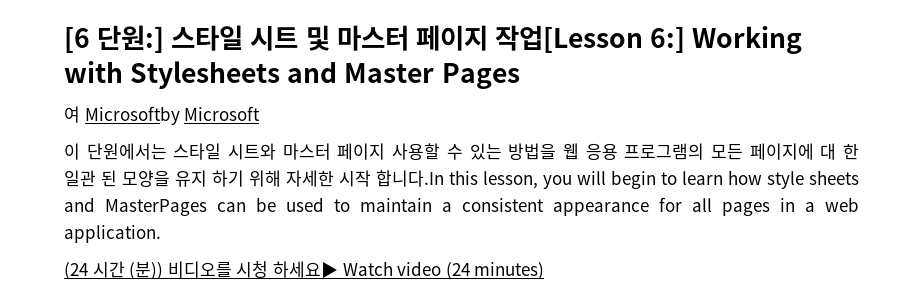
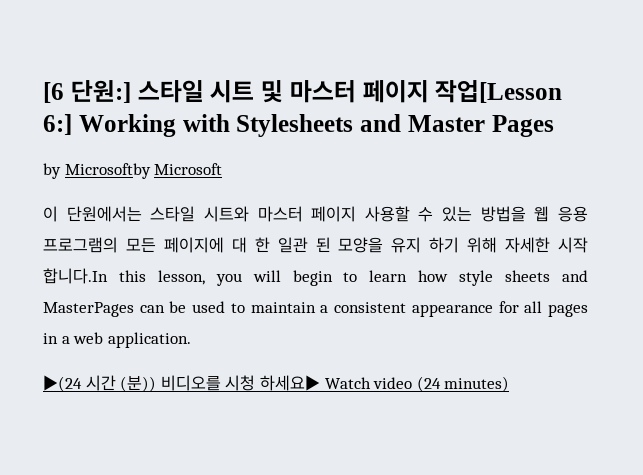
- 여 Microsoftby Microsoft
+ by Microsoftby Microsoft
- (24 시간 (분)) 비디오를 시청 하세요▶ Watch video (24 minutes)
+ ▶(24 시간 (분)) 비디오를 시청 하세요▶ Watch video (24 minutes)

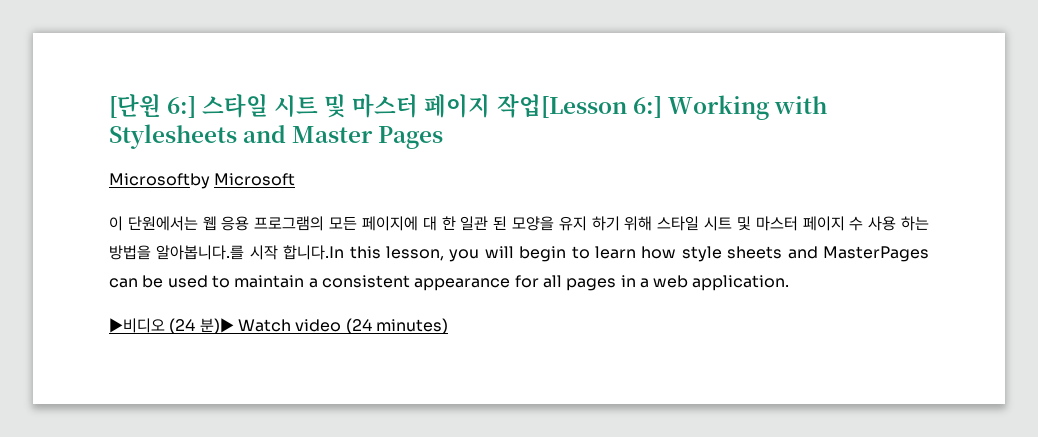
- [6 단원:] 스타일 시트 및 마스터 페이지 작업[Lesson 6:] Working with Stylesheets and Master Pages
+ [단원 6:] 스타일 시트 및 마스터 페이지 작업[Lesson 6:] Working with Stylesheets and Master Pages
- by Microsoftby Microsoft
+ Microsoftby Microsoft
- 이 단원에서는 스타일 시트와 마스터 페이지 사용할 수 있는 방법을 웹 응용 프로그램의 모든 페이지에 대 한 일관 된 모양을 유지 하기 위해 자세한 시작 합니다.In this lesson, you will begin to learn how style sheets and MasterPages can be used to maintain a consistent appearance for all pages in a web application.
+ 이 단원에서는 웹 응용 프로그램의 모든 페이지에 대 한 일관 된 모양을 유지 하기 위해 스타일 시트 및 마스터 페이지 수 사용 하는 방법을 알아봅니다.를 시작 합니다.In this lesson, you will begin to learn how style sheets and MasterPages can be used to maintain a consistent appearance for all pages in a web application.
- ▶(24 시간 (분)) 비디오를 시청 하세요▶ Watch video (24 minutes)
+ ▶비디오 (24 분)▶ Watch video (24 minutes)

